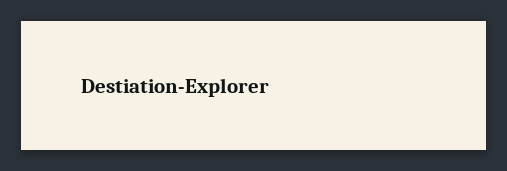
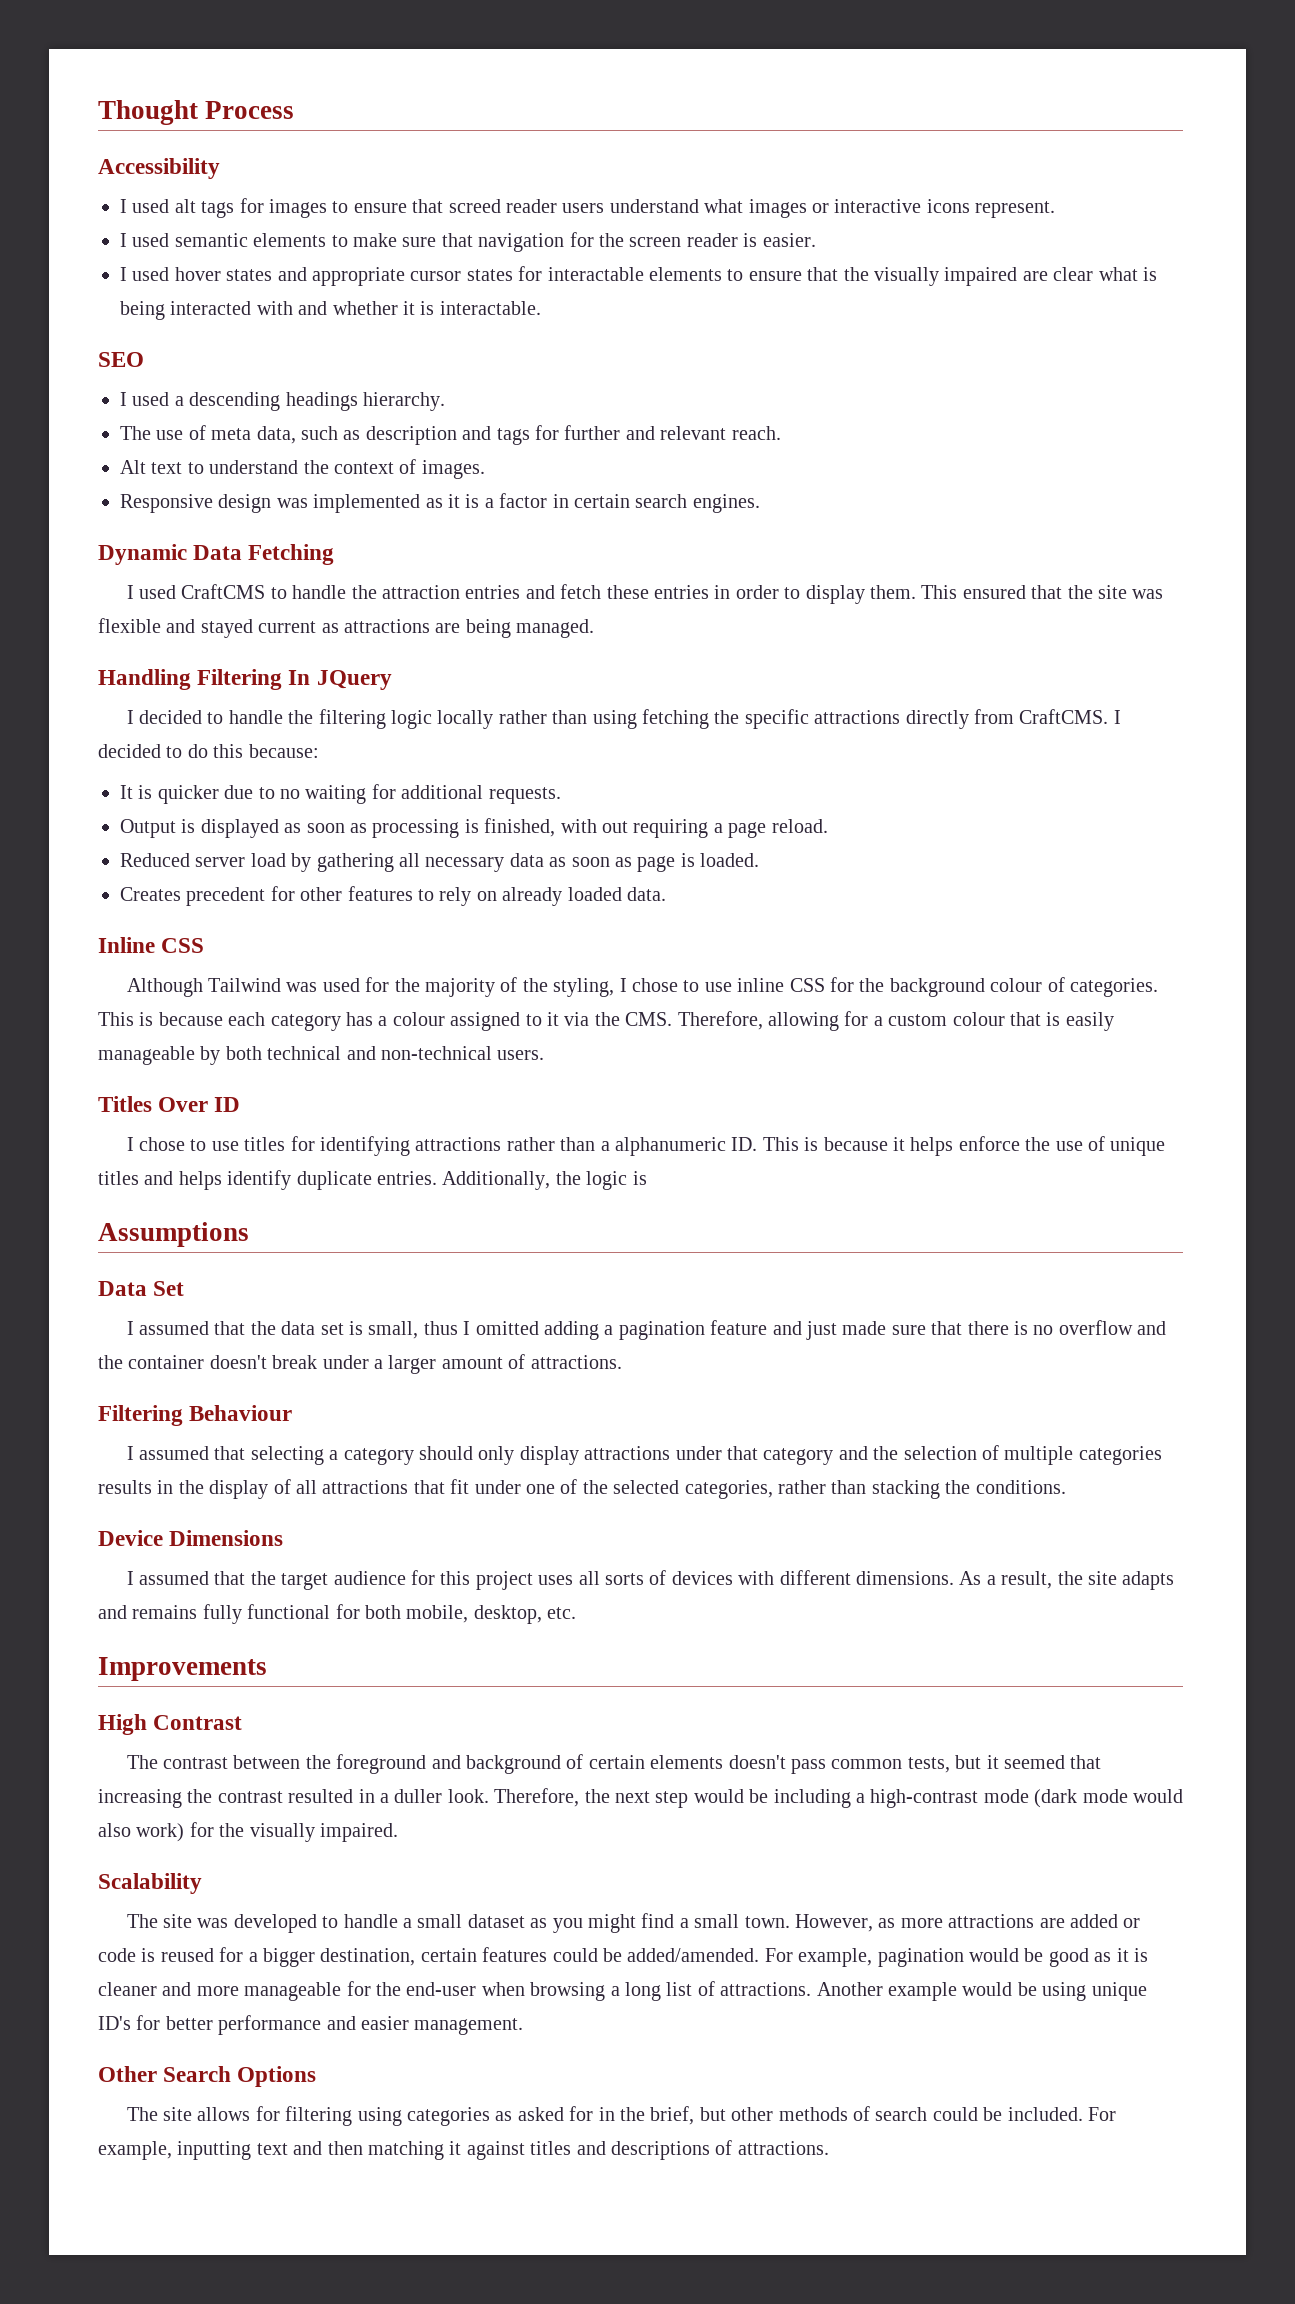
- Destiation-Explorer
+ Thought Process
+ Accessibility
+ I used alt tags for images to ensure that screed reader users understand what images or interactive icons represent.
+ I used semantic elements to make sure that navigation for the screen reader is easier.
+ I used hover states and appropriate cursor states for interactable elements to ensure that the visually impaired are clear what is being interacted with and whether it is interactable.
+ SEO
+ I used a descending headings hierarchy.
+ The use of meta data, such as description and tags for further and relevant reach.
+ Alt text to understand the context of images.
+ Responsive design was implemented as it is a factor in certain search engines.
+ Dynamic Data Fetching
+ I used CraftCMS to handle the attraction entries and fetch these entries in order to display them. This ensured that the site was flexible and stayed current as attractions are being managed.
+ Handling Filtering In JQuery
+ I decided to handle the filtering logic locally rather than using fetching the specific attractions directly from CraftCMS. I decided to do this because:
+ It is quicker due to no waiting for additional requests.
+ Output is displayed as soon as processing is finished, with out requiring a page reload.
+ Reduced server load by gathering all necessary data as soon as page is loaded.
+ Creates precedent for other features to rely on already loaded data.
+ Inline CSS
+ Although Tailwind was used for the majority of the styling, I chose to use inline CSS for the background colour of categories. This is because each category has a colour assigned to it via the CMS. Therefore, allowing for a custom colour that is easily manageable by both technical and non-technical users.
+ Titles Over ID
+ I chose to use titles for identifying attractions rather than a alphanumeric ID. This is because it helps enforce the use of unique titles and helps identify duplicate entries. Additionally, the logic is
+ Assumptions
+ Data Set
+ I assumed that the data set is small, thus I omitted adding a pagination feature and just made sure that there is no overflow and the container doesn't break under a larger amount of attractions.
+ Filtering Behaviour
+ I assumed that selecting a category should only display attractions under that category and the selection of multiple categories results in the display of all attractions that fit under one of the selected categories, rather than stacking the conditions.
+ Device Dimensions
+ I assumed that the target audience for this project uses all sorts of devices with different dimensions. As a result, the site adapts and remains fully functional for both mobile, desktop, etc.
+ Improvements
+ High Contrast
+ The contrast between the foreground and background of certain elements doesn't pass common tests, but it seemed that increasing the contrast resulted in a duller look. Therefore, the next step would be including a high-contrast mode (dark mode would also work) for the visually impaired.
+ Scalability
+ The site was developed to handle a small dataset as you might find a small town. However, as more attractions are added or code is reused for a bigger destination, certain features could be added/amended. For example, pagination would be good as it is cleaner and more manageable for the end-user when browsing a long list of attractions. Another example would be using unique ID's for better performance and easier management.
+ Other Search Options
+ The site allows for filtering using categories as asked for in the brief, but other methods of search could be included. For example, inputting text and then matching it against titles and descriptions of attractions.

